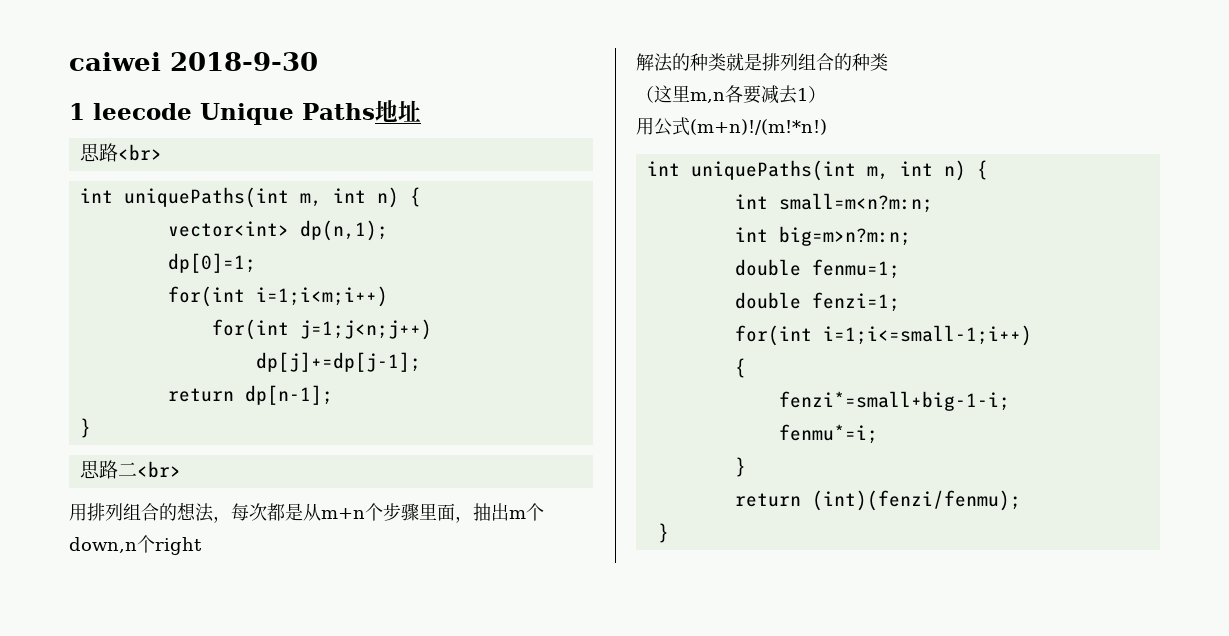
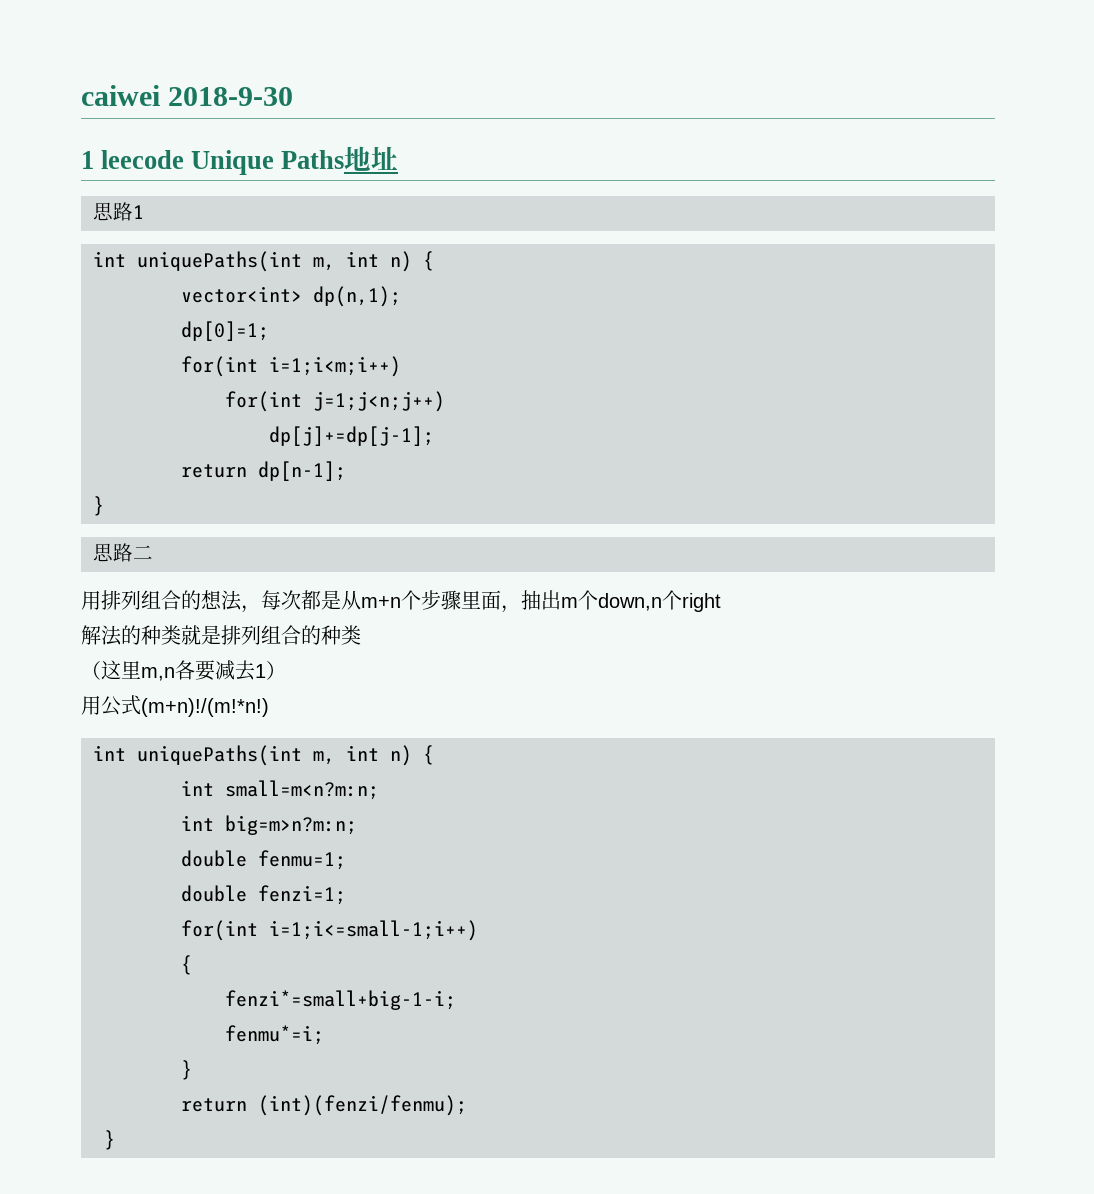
- 思路<br>
+ 思路1
- 思路二<br>
+ 思路二

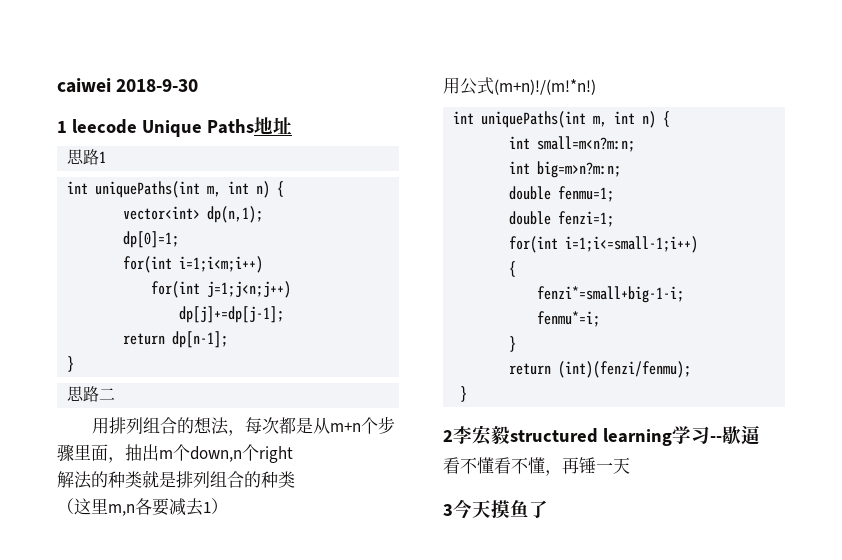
+ 2李宏毅structured learning学习--歇逼
+ 看不懂看不懂，再锤一天
+ 3今天摸鱼了

